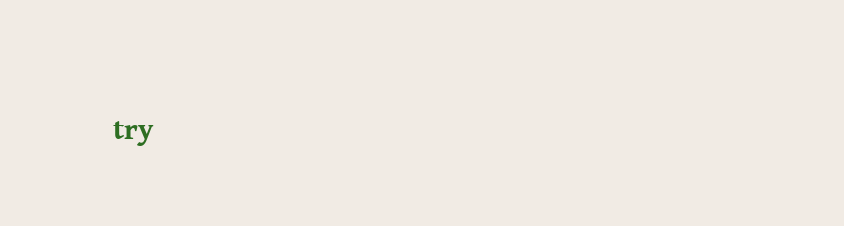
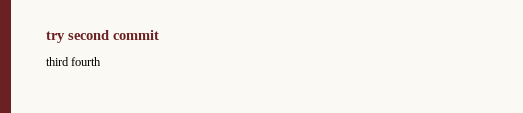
- try
+ try second commit
+ third fourth

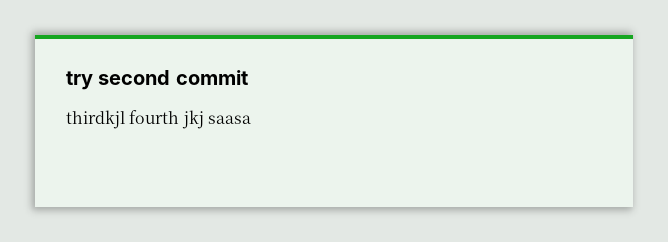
- third fourth
+ thirdkjl fourth jkj saasa

